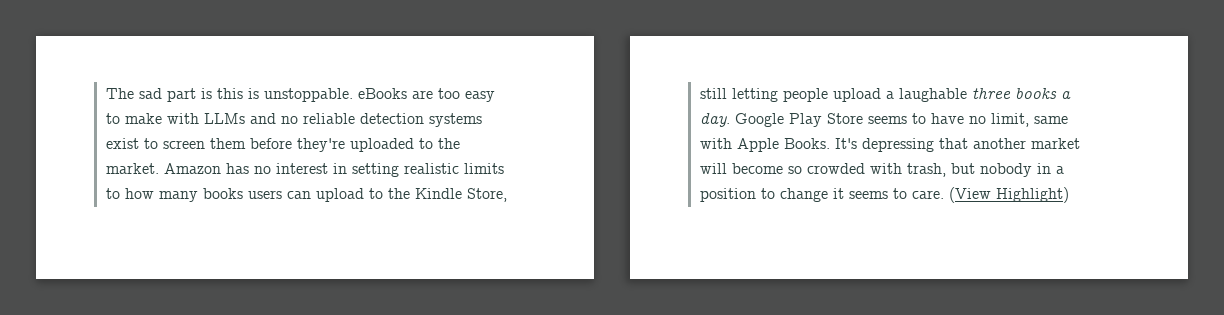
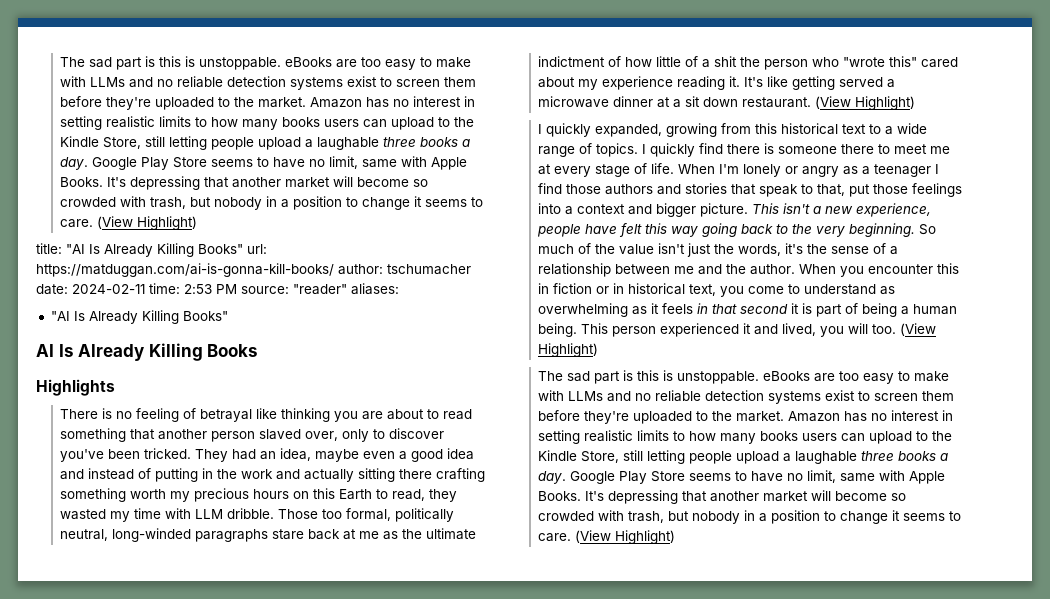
+ title: "AI Is Already Killing Books" url: https://matduggan.com/ai-is-gonna-kill-books/ author: tschumacher date: 2024-02-11 time: 2:53 PM source: "reader" aliases:
+ "AI Is Already Killing Books"
+ AI Is Already Killing Books
+ Highlights
+ There is no feeling of betrayal like thinking you are about to read something that another person slaved over, only to discover you've been tricked. They had an idea, maybe even a good idea and instead of putting in the work and actually sitting there crafting something worth my precious hours on this Earth to read, they wasted my time with LLM dribble. Those too formal, politically neutral, long-winded paragraphs stare back at me as the ultimate indictment of how little of a shit the person who "wrote this" cared about my experience reading it. It's like getting served a microwave dinner at a sit down restaurant. (View Highlight)
+ I quickly expanded, growing from this historical text to a wide range of topics. I quickly find there is someone there to meet me at every stage of life. When I'm lonely or angry as a teenager I find those authors and stories that speak to that, put those feelings into a context and bigger picture. This isn't a new experience, people have felt this way going back to the very beginning. So much of the value isn't just the words, it's the sense of a relationship between me and the author. When you encounter this in fiction or in historical text, you come to understand as overwhelming as it feels in that second it is part of being a human being. This person experienced it and lived, you will too. (View Highlight)
+ The sad part is this is unstoppable. eBooks are too easy to make with LLMs and no reliable detection systems exist to screen them before they're uploaded to the market. Amazon has no interest in setting realistic limits to how many books users can upload to the Kindle Store, still letting people upload a laughable three books a day. Google Play Store seems to have no limit, same with Apple Books. It's depressing that another market will become so crowded with trash, but nobody in a position to change it seems to care. (View Highlight)

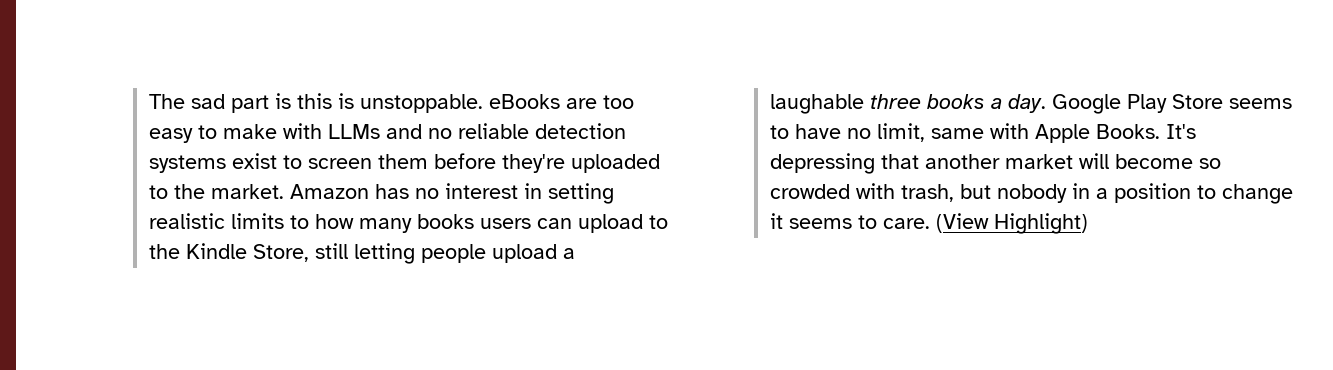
- title: "AI Is Already Killing Books" url: https://matduggan.com/ai-is-gonna-kill-books/ author: tschumacher date: 2024-02-11 time: 2:53 PM source: "reader" aliases:
- "AI Is Already Killing Books"
- AI Is Already Killing Books
- Highlights
- There is no feeling of betrayal like thinking you are about to read something that another person slaved over, only to discover you've been tricked. They had an idea, maybe even a good idea and instead of putting in the work and actually sitting there crafting something worth my precious hours on this Earth to read, they wasted my time with LLM dribble. Those too formal, politically neutral, long-winded paragraphs stare back at me as the ultimate indictment of how little of a shit the person who "wrote this" cared about my experience reading it. It's like getting served a microwave dinner at a sit down restaurant. (View Highlight)
- I quickly expanded, growing from this historical text to a wide range of topics. I quickly find there is someone there to meet me at every stage of life. When I'm lonely or angry as a teenager I find those authors and stories that speak to that, put those feelings into a context and bigger picture. This isn't a new experience, people have felt this way going back to the very beginning. So much of the value isn't just the words, it's the sense of a relationship between me and the author. When you encounter this in fiction or in historical text, you come to understand as overwhelming as it feels in that second it is part of being a human being. This person experienced it and lived, you will too. (View Highlight)
- The sad part is this is unstoppable. eBooks are too easy to make with LLMs and no reliable detection systems exist to screen them before they're uploaded to the market. Amazon has no interest in setting realistic limits to how many books users can upload to the Kindle Store, still letting people upload a laughable three books a day. Google Play Store seems to have no limit, same with Apple Books. It's depressing that another market will become so crowded with trash, but nobody in a position to change it seems to care. (View Highlight)

